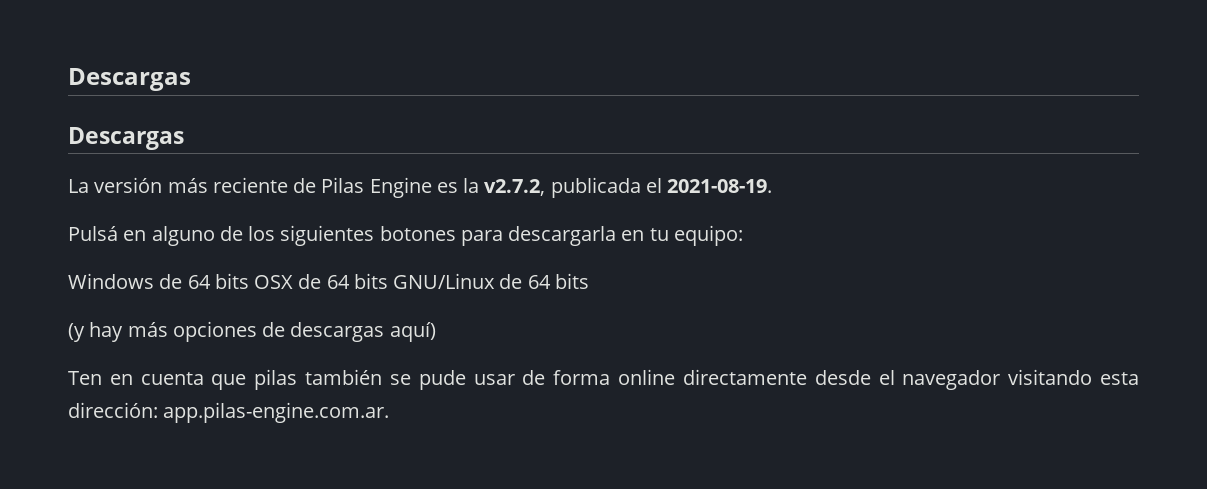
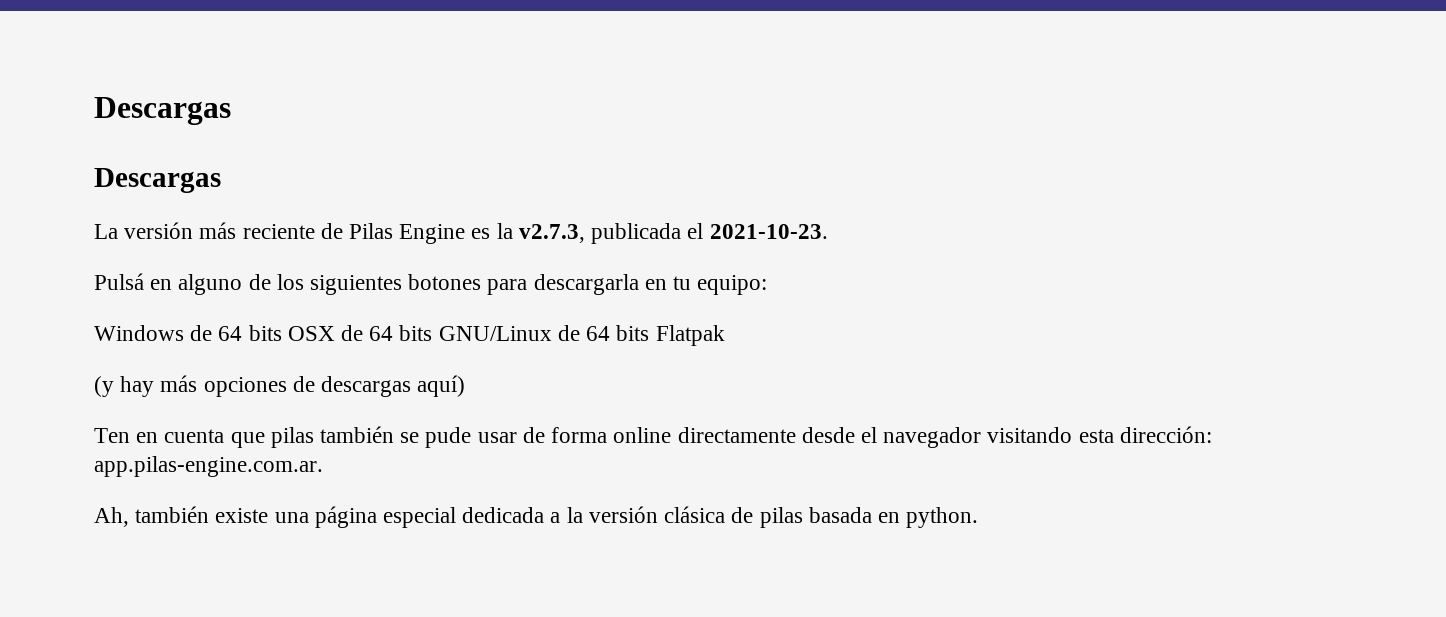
- La versión más reciente de Pilas Engine es la v2.7.2, publicada el 2021-08-19.
+ La versión más reciente de Pilas Engine es la v2.7.3, publicada el 2021-10-23.
- Windows de 64 bits OSX de 64 bits GNU/Linux de 64 bits
+ Windows de 64 bits OSX de 64 bits GNU/Linux de 64 bits Flatpak
+ Ah, también existe una página especial dedicada a la versión clásica de pilas basada en python.

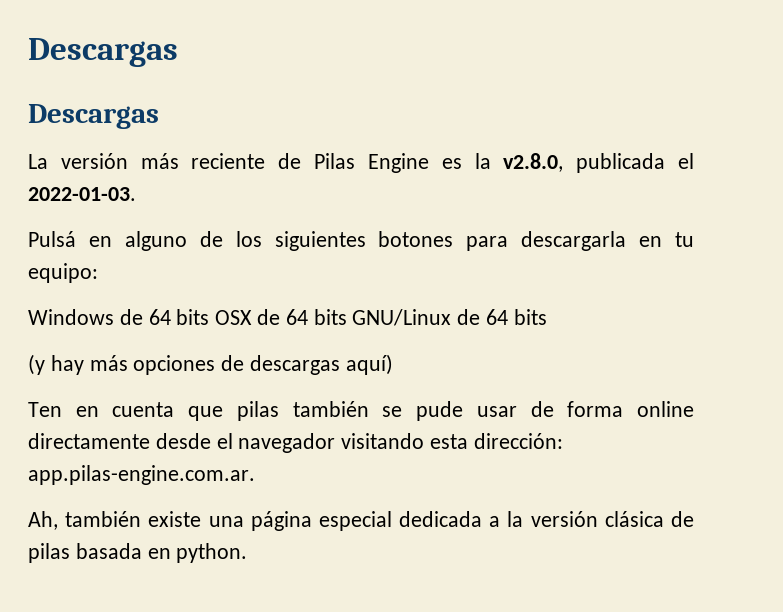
- La versión más reciente de Pilas Engine es la v2.7.3, publicada el 2021-10-23.
+ La versión más reciente de Pilas Engine es la v2.8.0, publicada el 2022-01-03.
- Windows de 64 bits OSX de 64 bits GNU/Linux de 64 bits Flatpak
+ Windows de 64 bits OSX de 64 bits GNU/Linux de 64 bits

